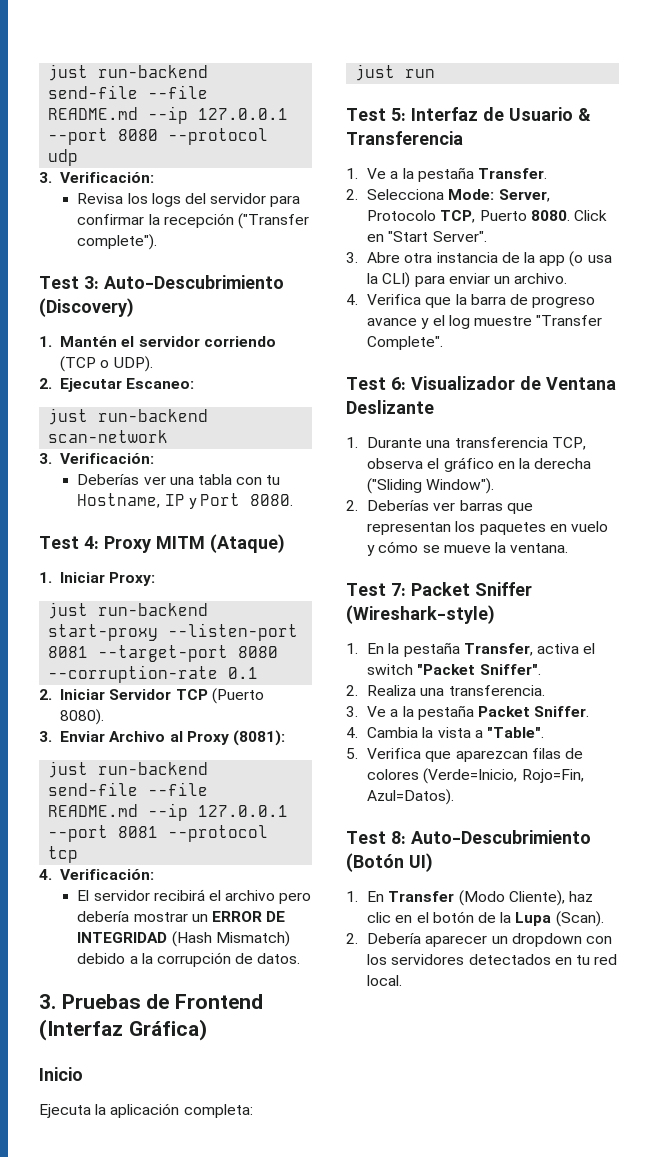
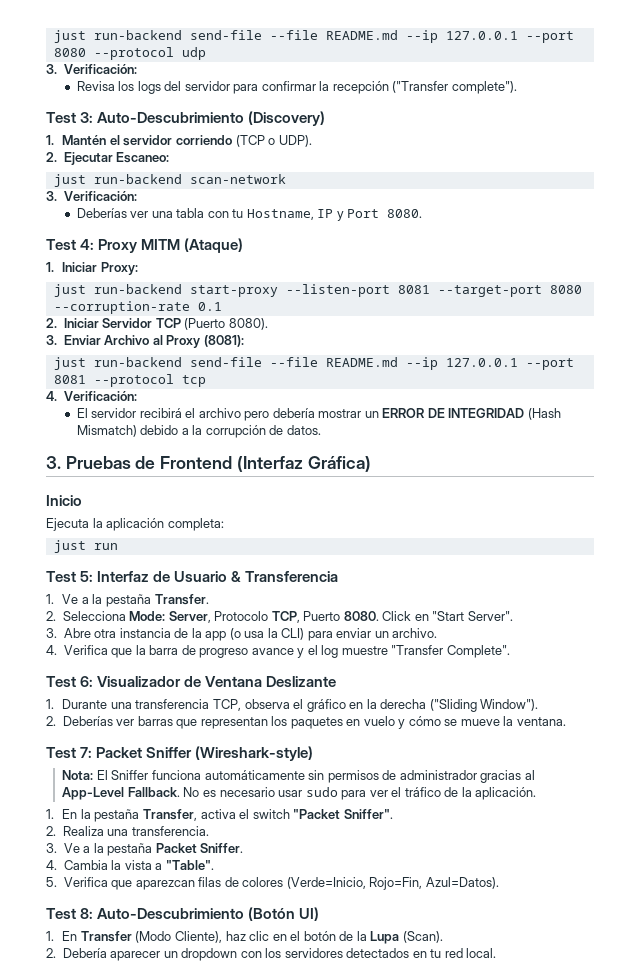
+ Nota: El Sniffer funciona automáticamente sin permisos de administrador gracias al App-Level Fallback. No es necesario usar sudo para ver el tráfico de la aplicación.

